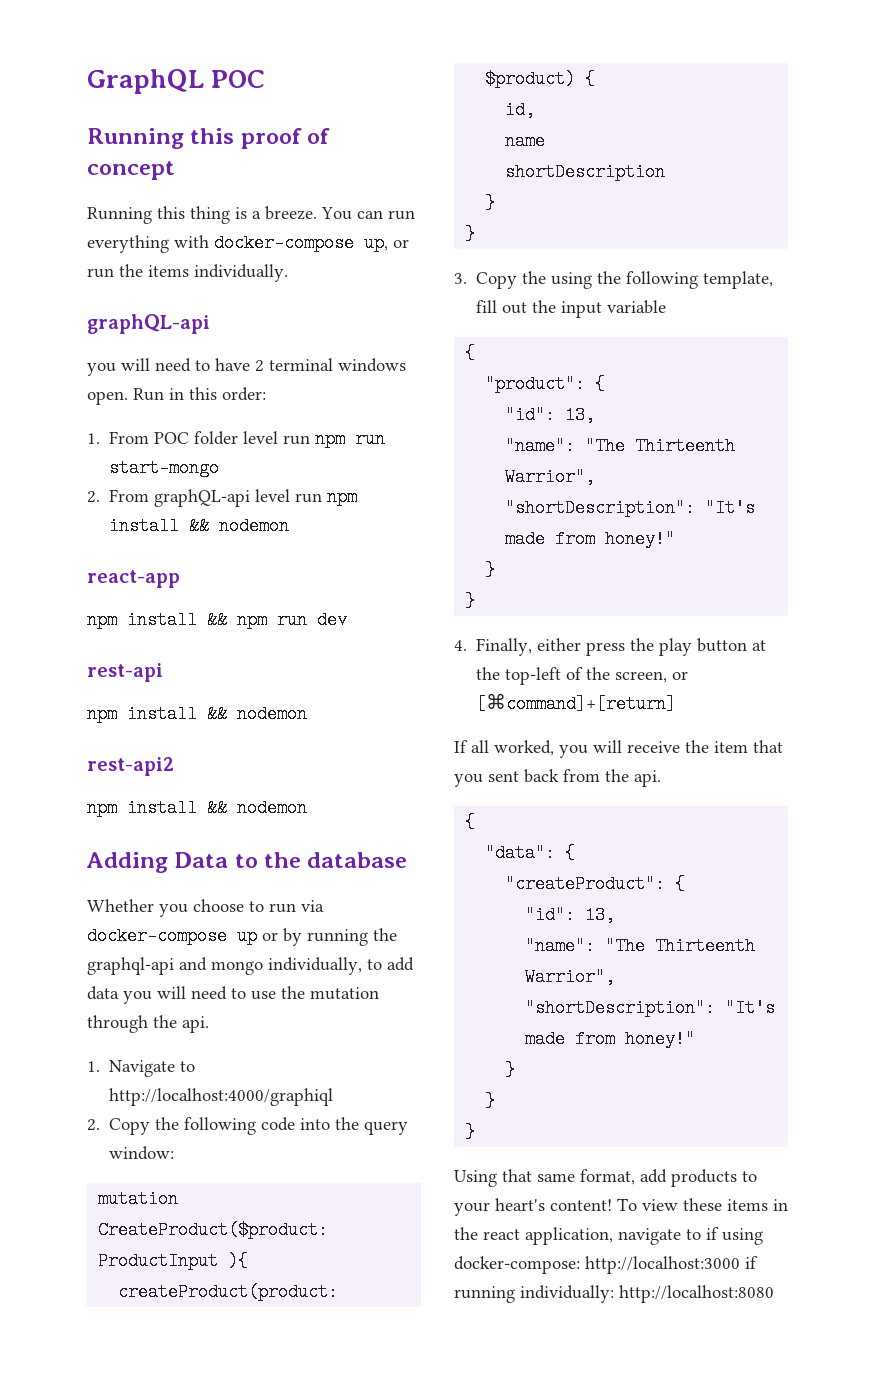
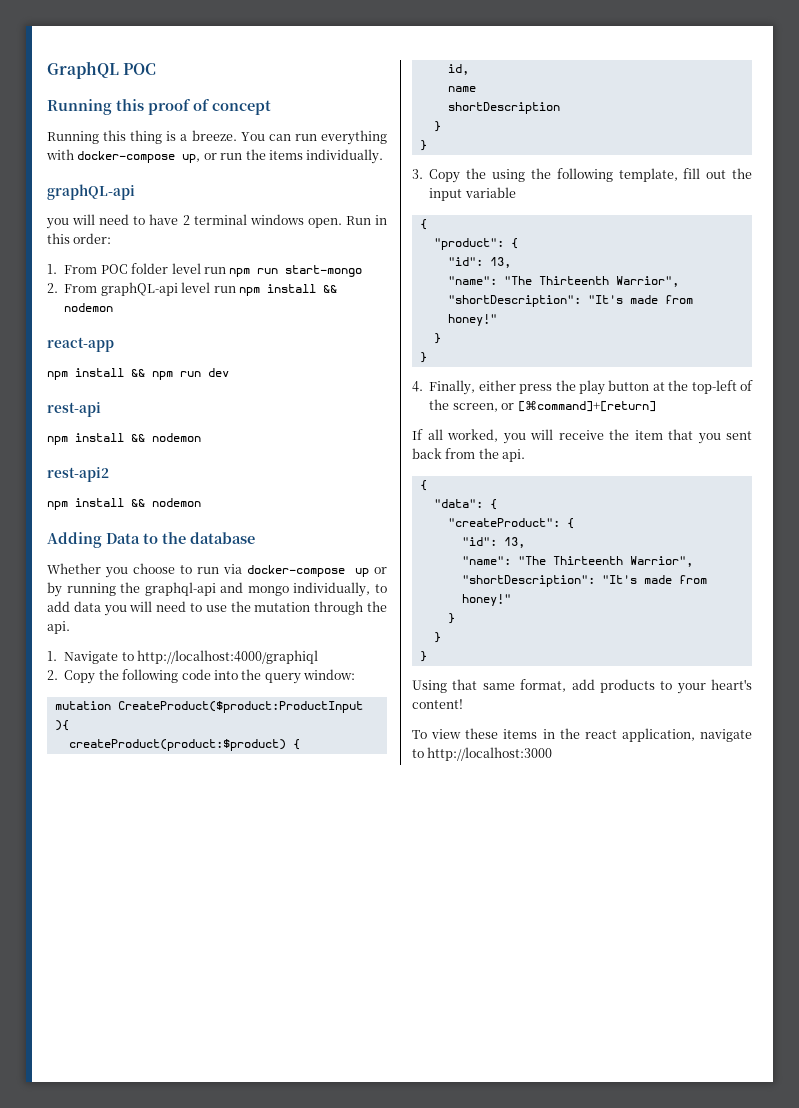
- Using that same format, add products to your heart's content! To view these items in the react application, navigate to if using docker-compose: http://localhost:3000 if running individually: http://localhost:8080
+ Using that same format, add products to your heart's content!
+ To view these items in the react application, navigate to http://localhost:3000

